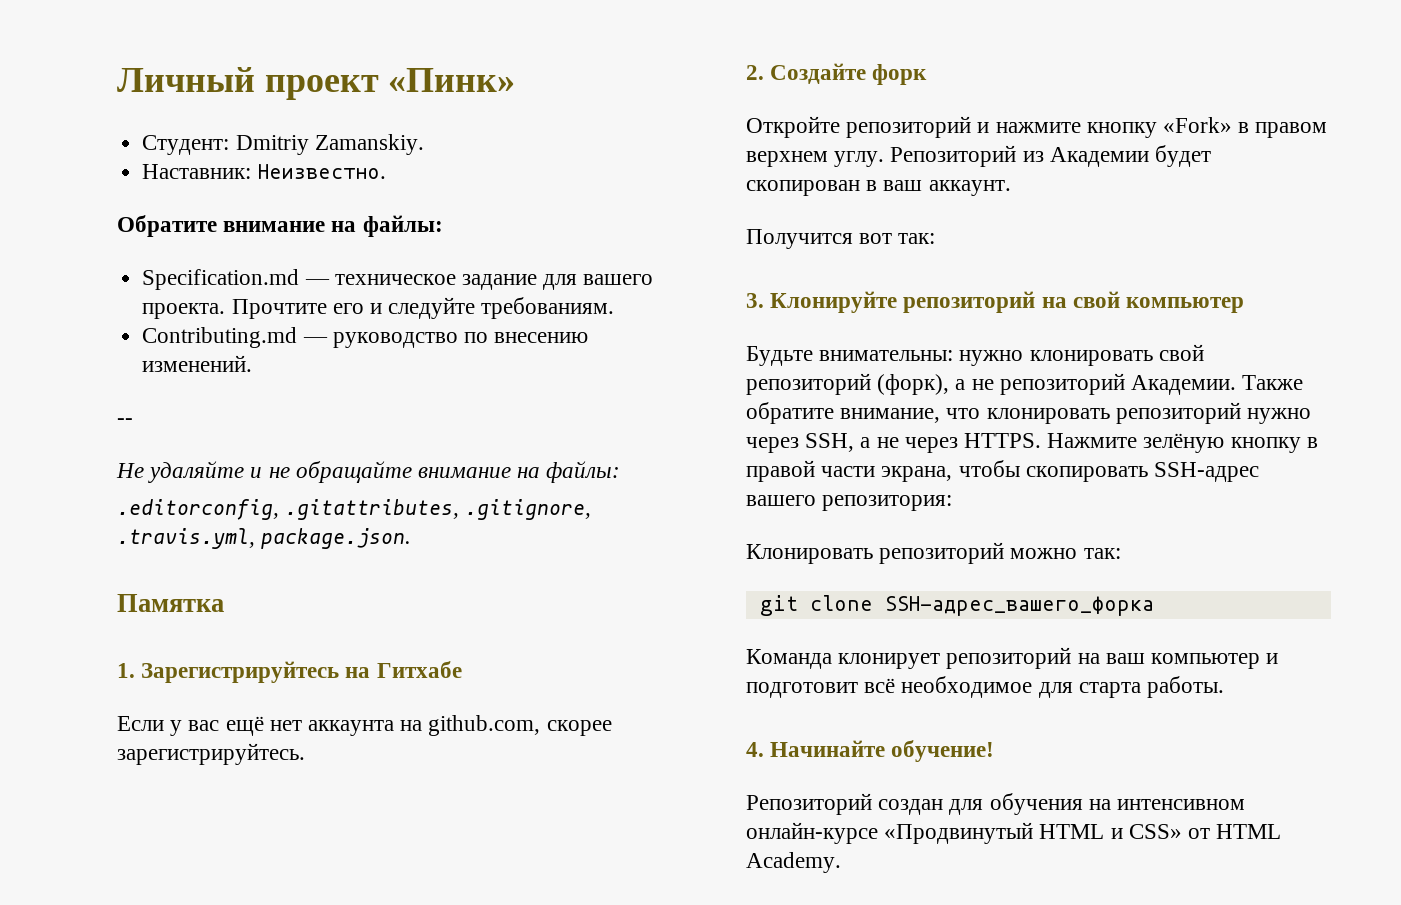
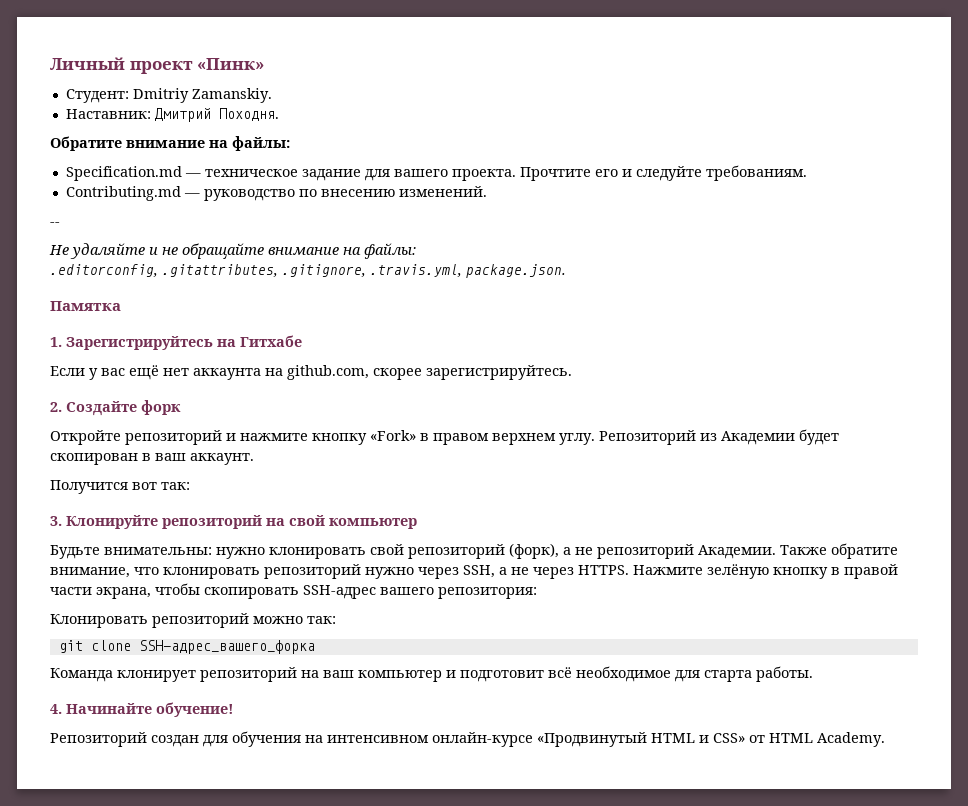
- Наставник: Неизвестно.
+ Наставник: Дмитрий Походня.

